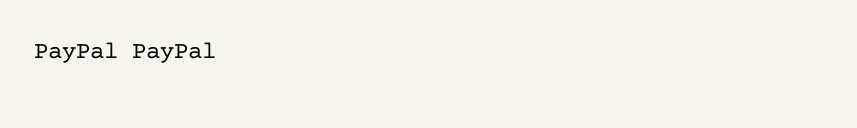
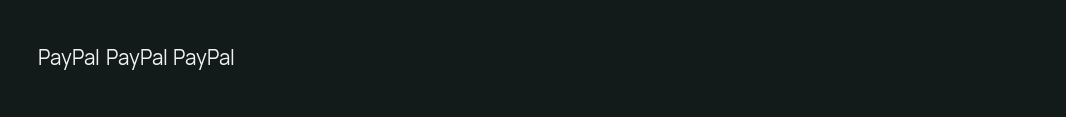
- PayPal PayPal
+ PayPal PayPal PayPal

